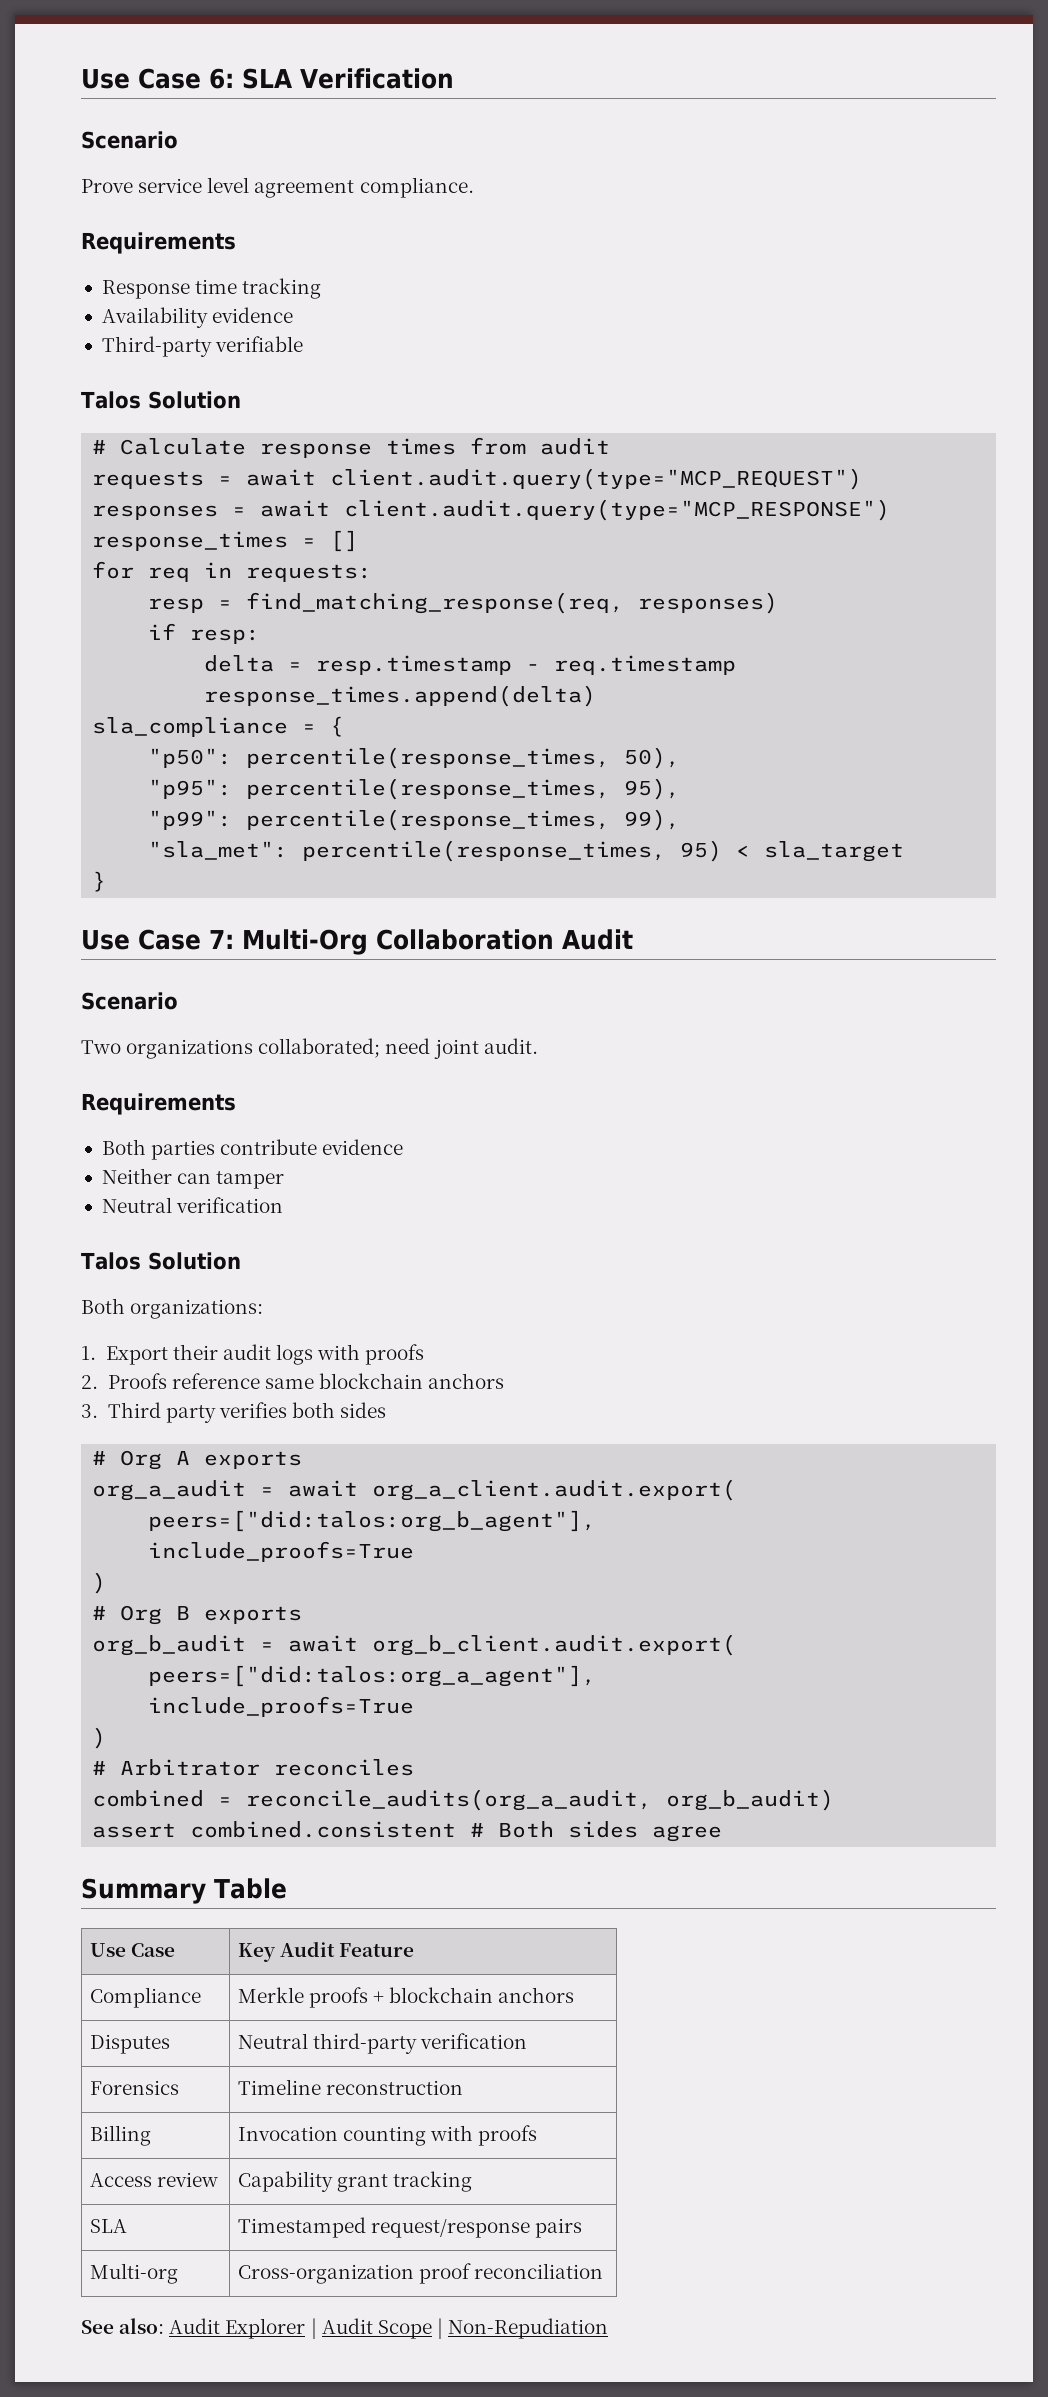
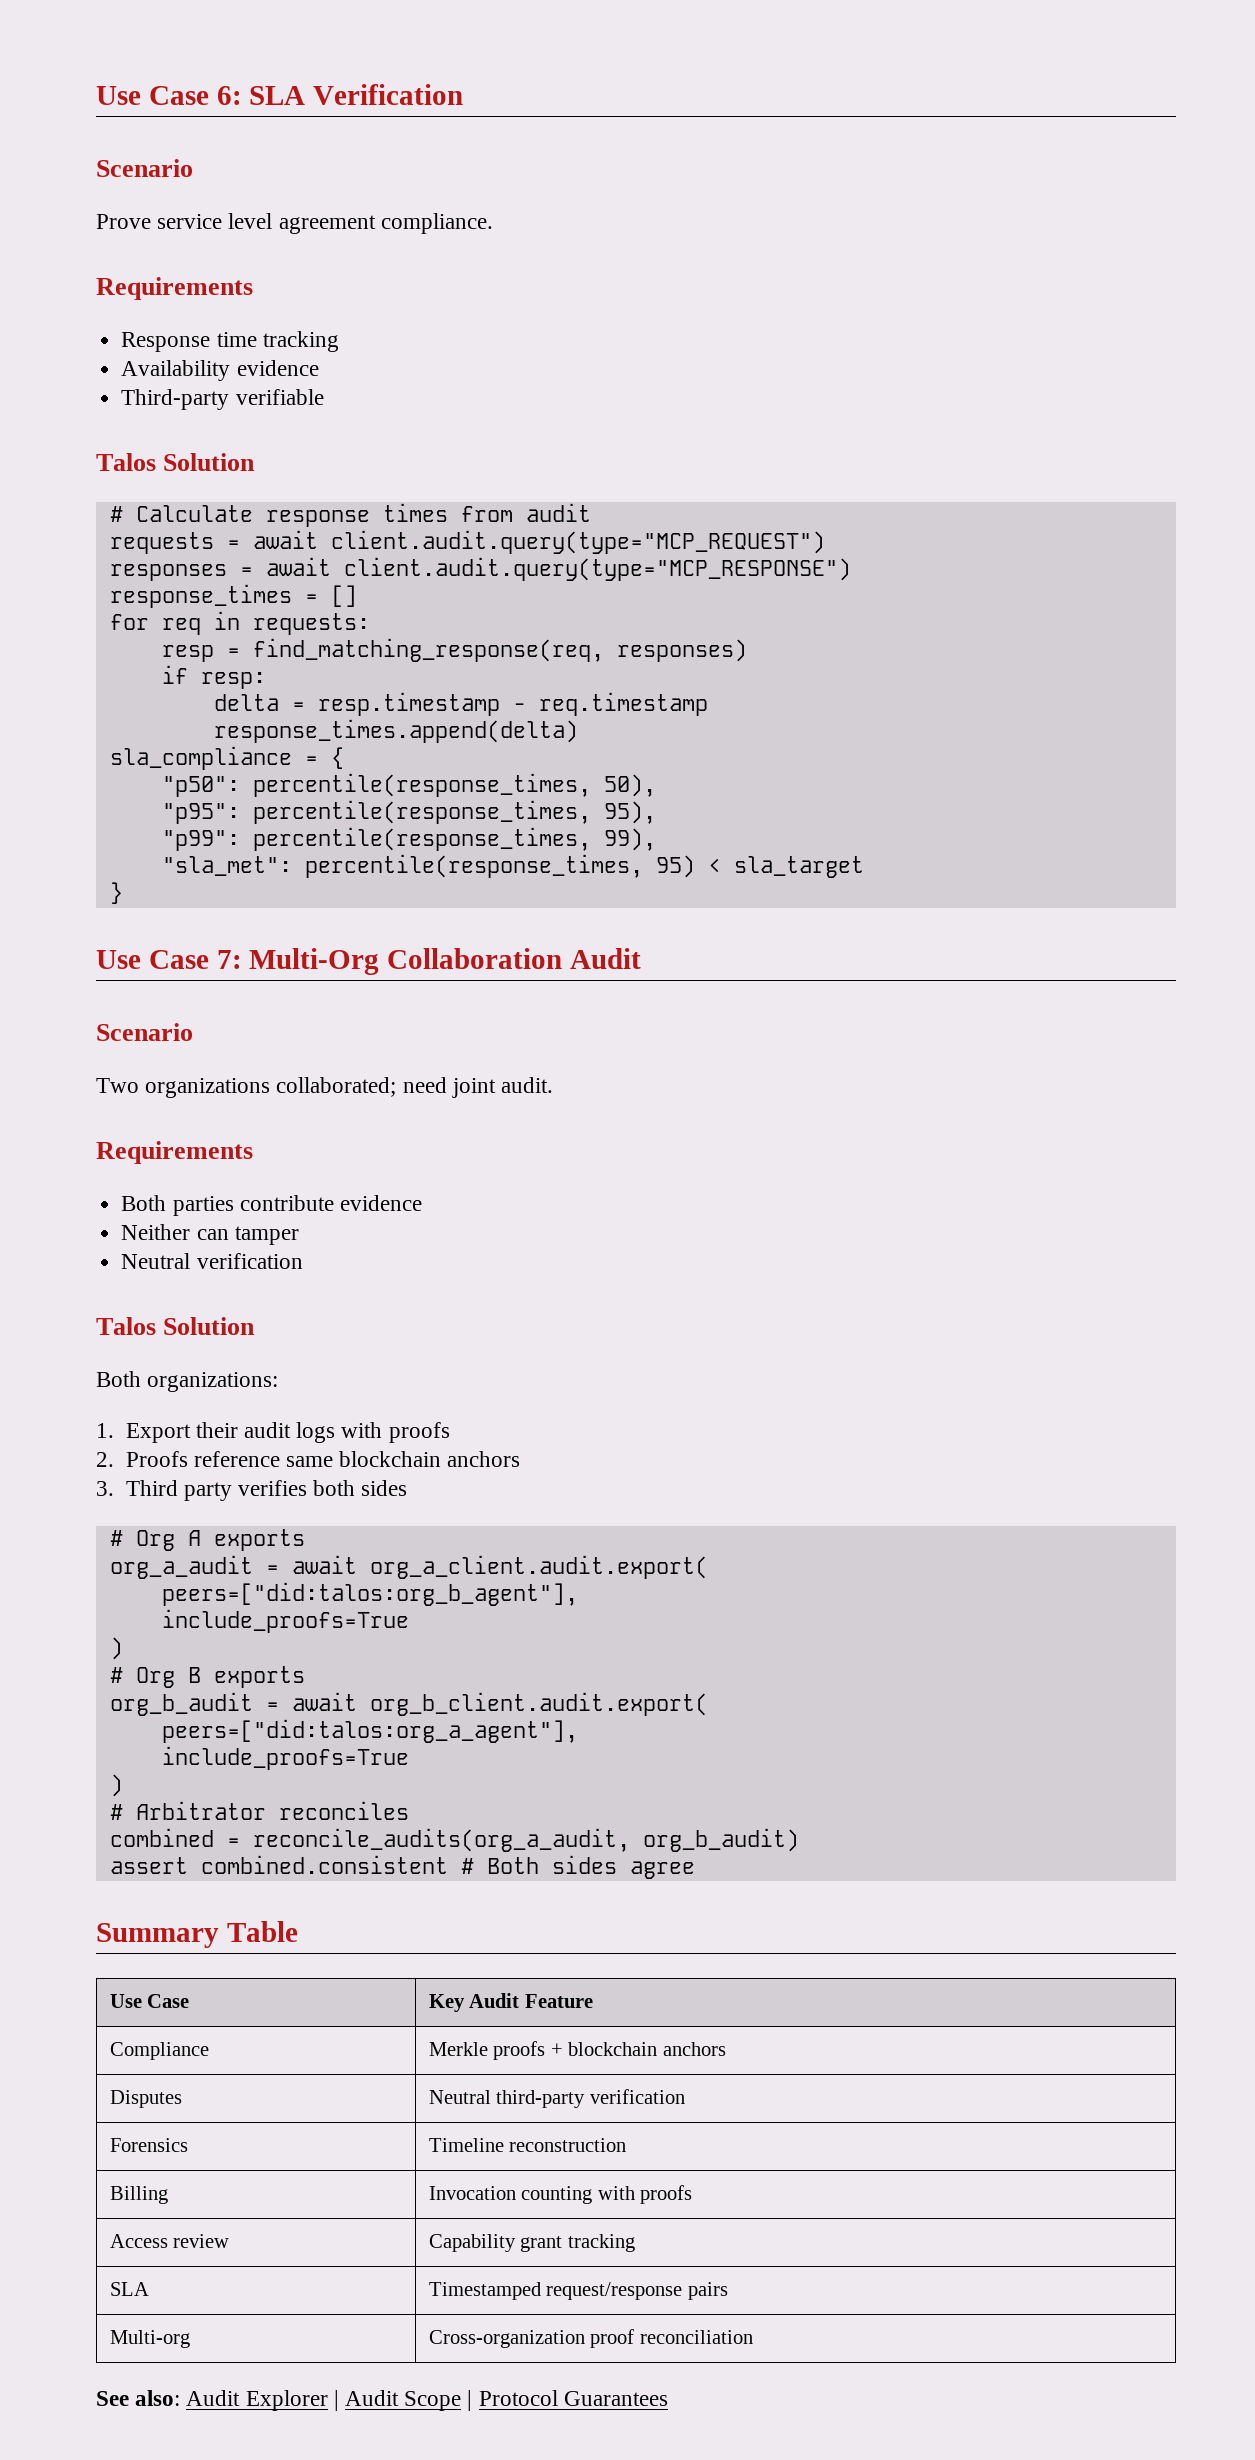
- See also: Audit Explorer | Audit Scope | Non-Repudiation
+ See also: Audit Explorer | Audit Scope | Protocol Guarantees

